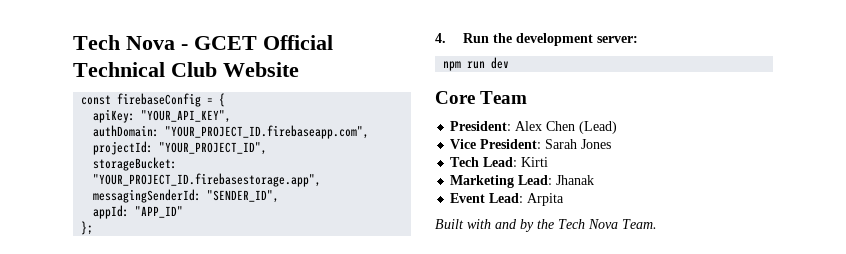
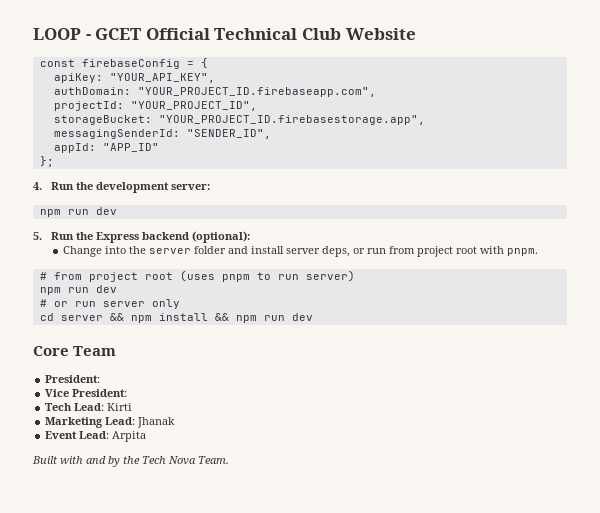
- Tech Nova - GCET Official Technical Club Website
+ LOOP - GCET Official Technical Club Website
+ 5. Run the Express backend (optional):
+ Change into the server folder and install server deps, or run from project root with pnpm.
+ # from project root (uses pnpm to run server)
+ npm run dev
+ # or run server only
+ cd server && npm install && npm run dev
  Core Team
- President: Alex Chen (Lead)
+ President:
- Vice President: Sarah Jones
+ Vice President:

